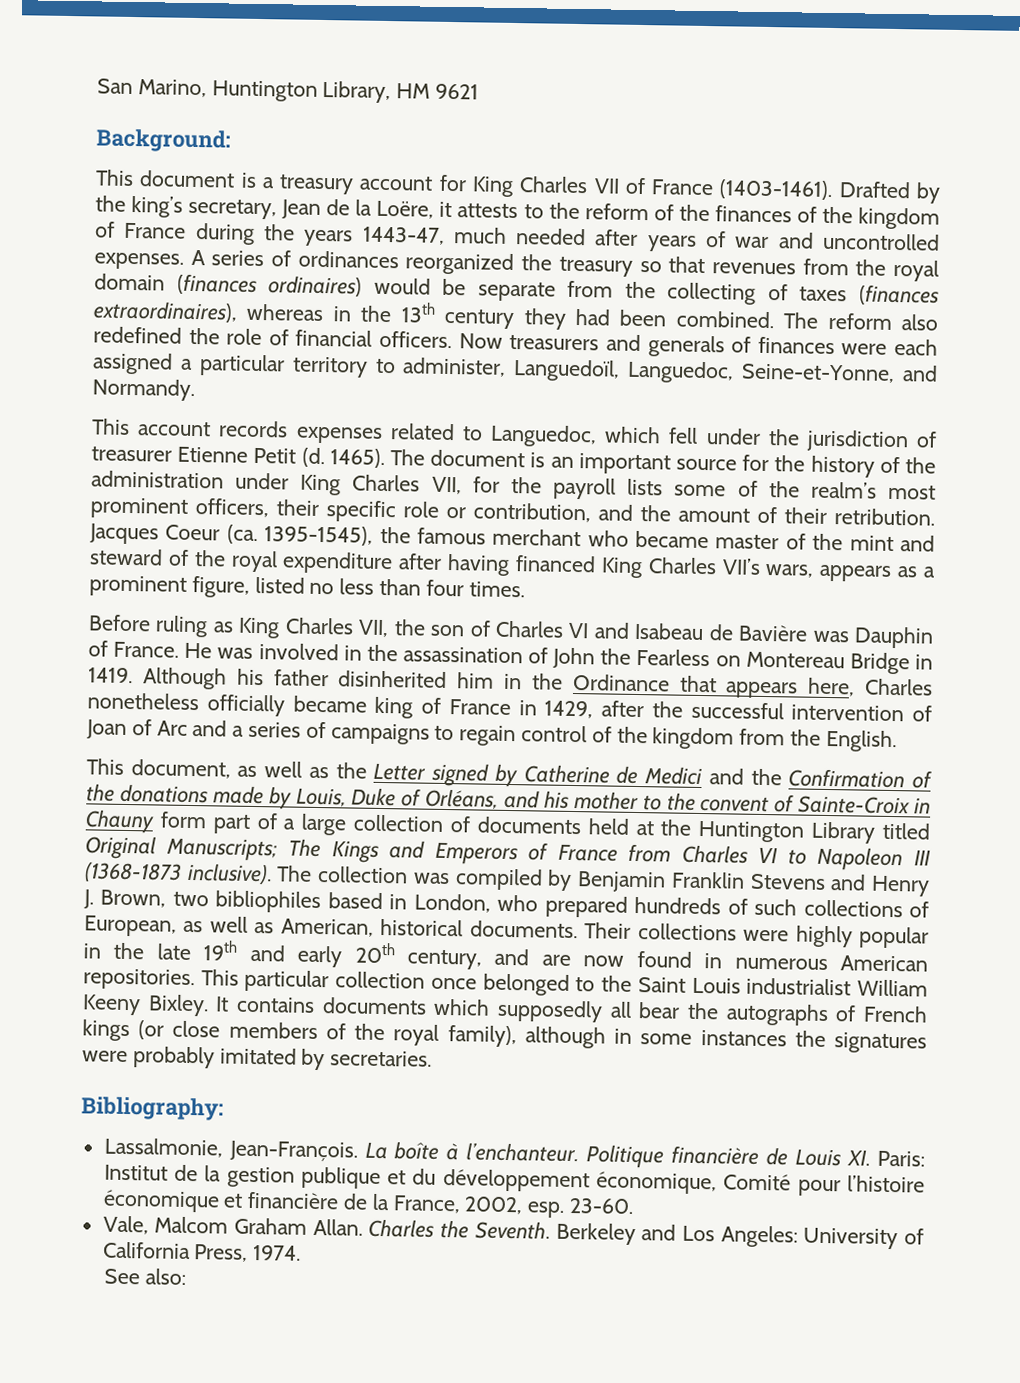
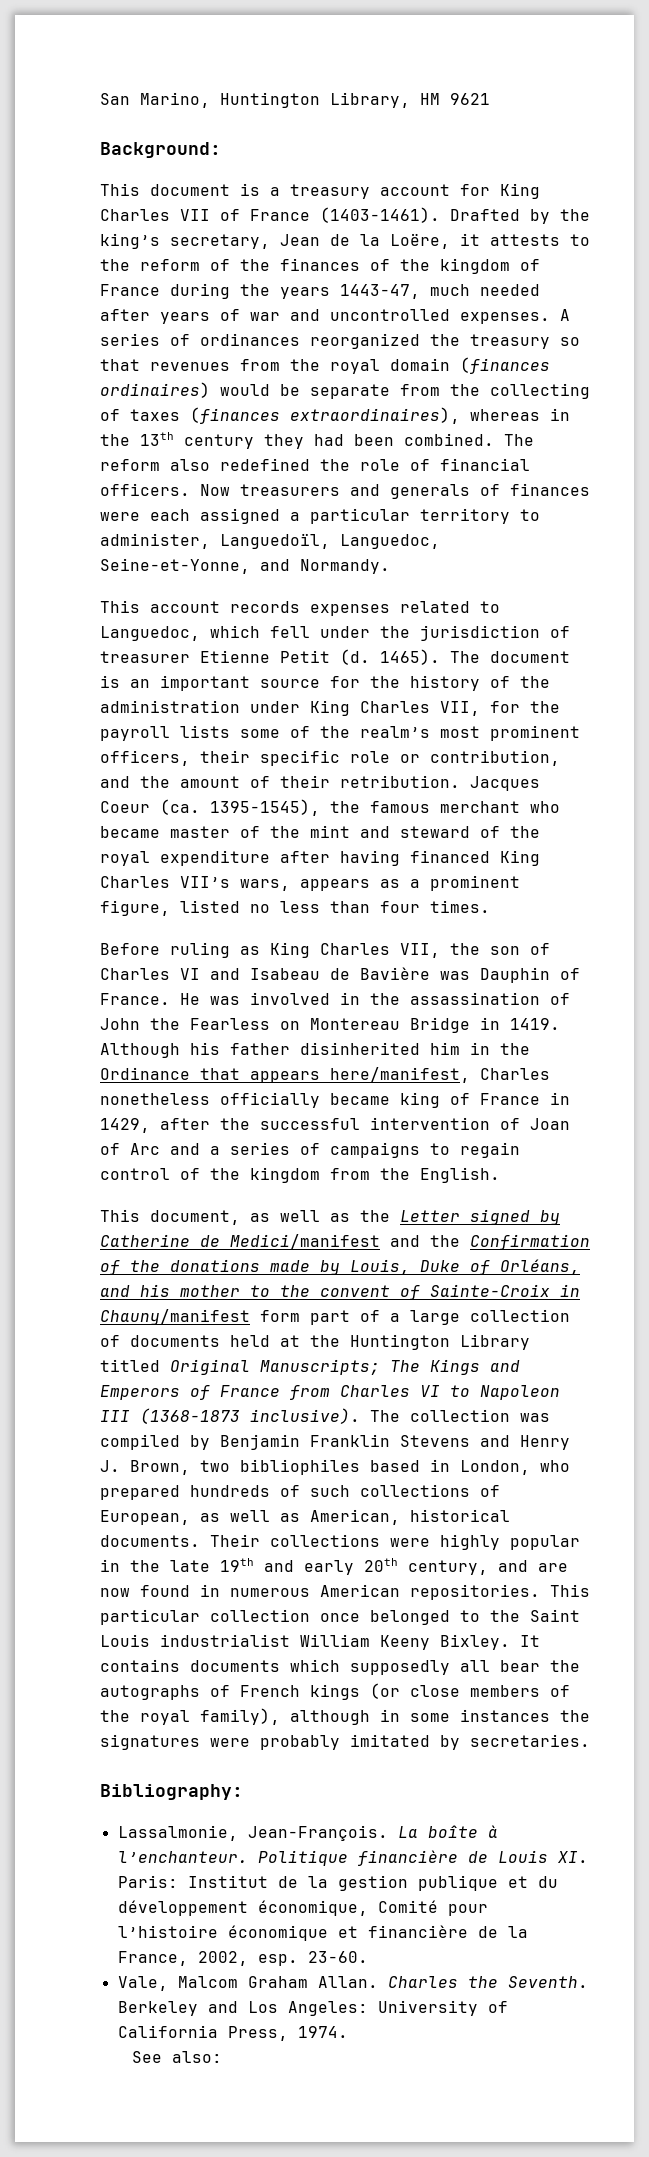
- Although his father disinherited him in the Ordinance that appears here, Charles nonetheless officially became king of France in 1429, after the successful intervention of Joan of Arc and a series of campaigns to regain control of the kingdom from the English.
+ Although his father disinherited him in the Ordinance that appears here/manifest, Charles nonetheless officially became king of France in 1429, after the successful intervention of Joan of Arc and a series of campaigns to regain control of the kingdom from the English.
- This document, as well as the Letter signed by Catherine de Medici and the Confirmation of the donations made by Louis, Duke of Orléans, and his mother to the convent of Sainte-Croix in Chauny form part of a large collection of documents held at the Huntington Library titled Original Manuscripts;
+ This document, as well as the Letter signed by Catherine de Medici/manifest and the Confirmation of the donations made by Louis, Duke of Orléans, and his mother to the convent of Sainte-Croix in Chauny/manifest form part of a large collection of documents held at the Huntington Library titled Original Manuscripts;

